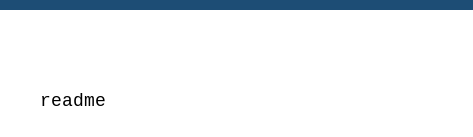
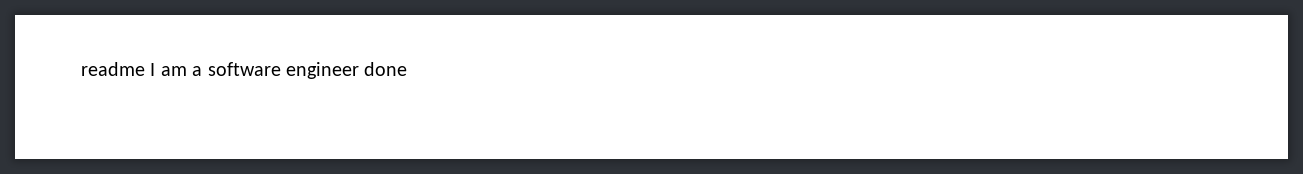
- readme
+ readme I am a software engineer done

